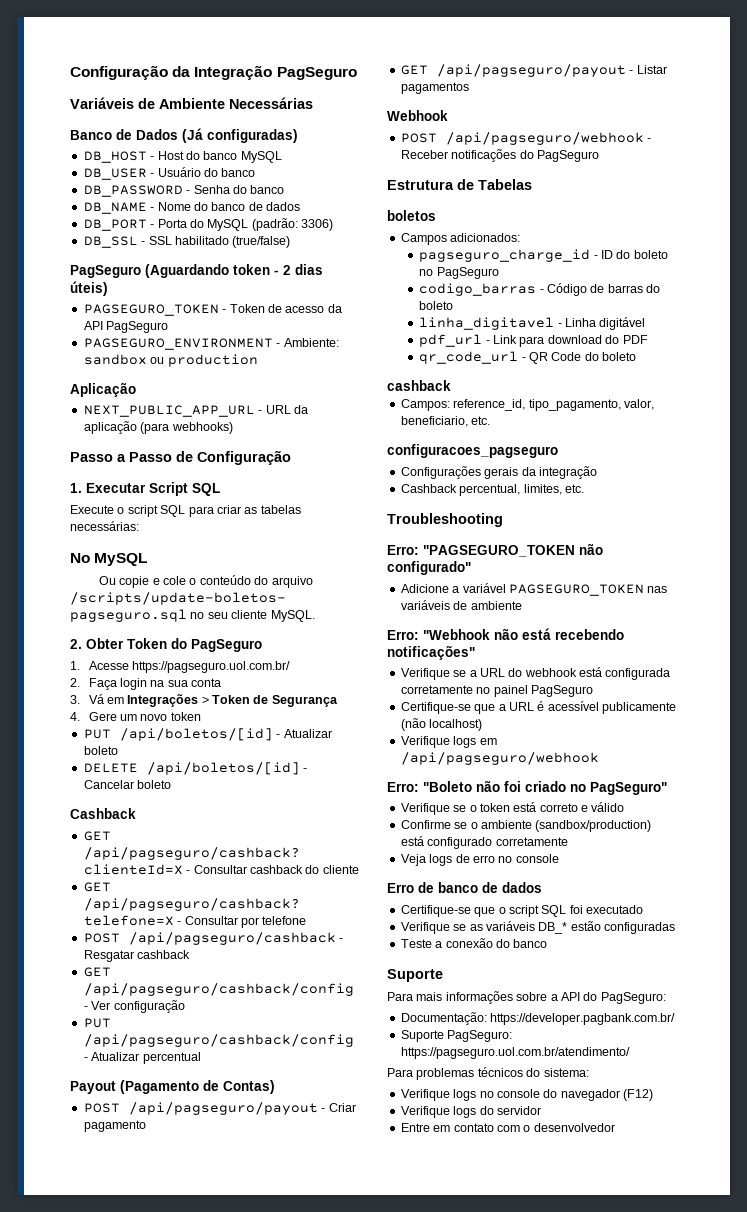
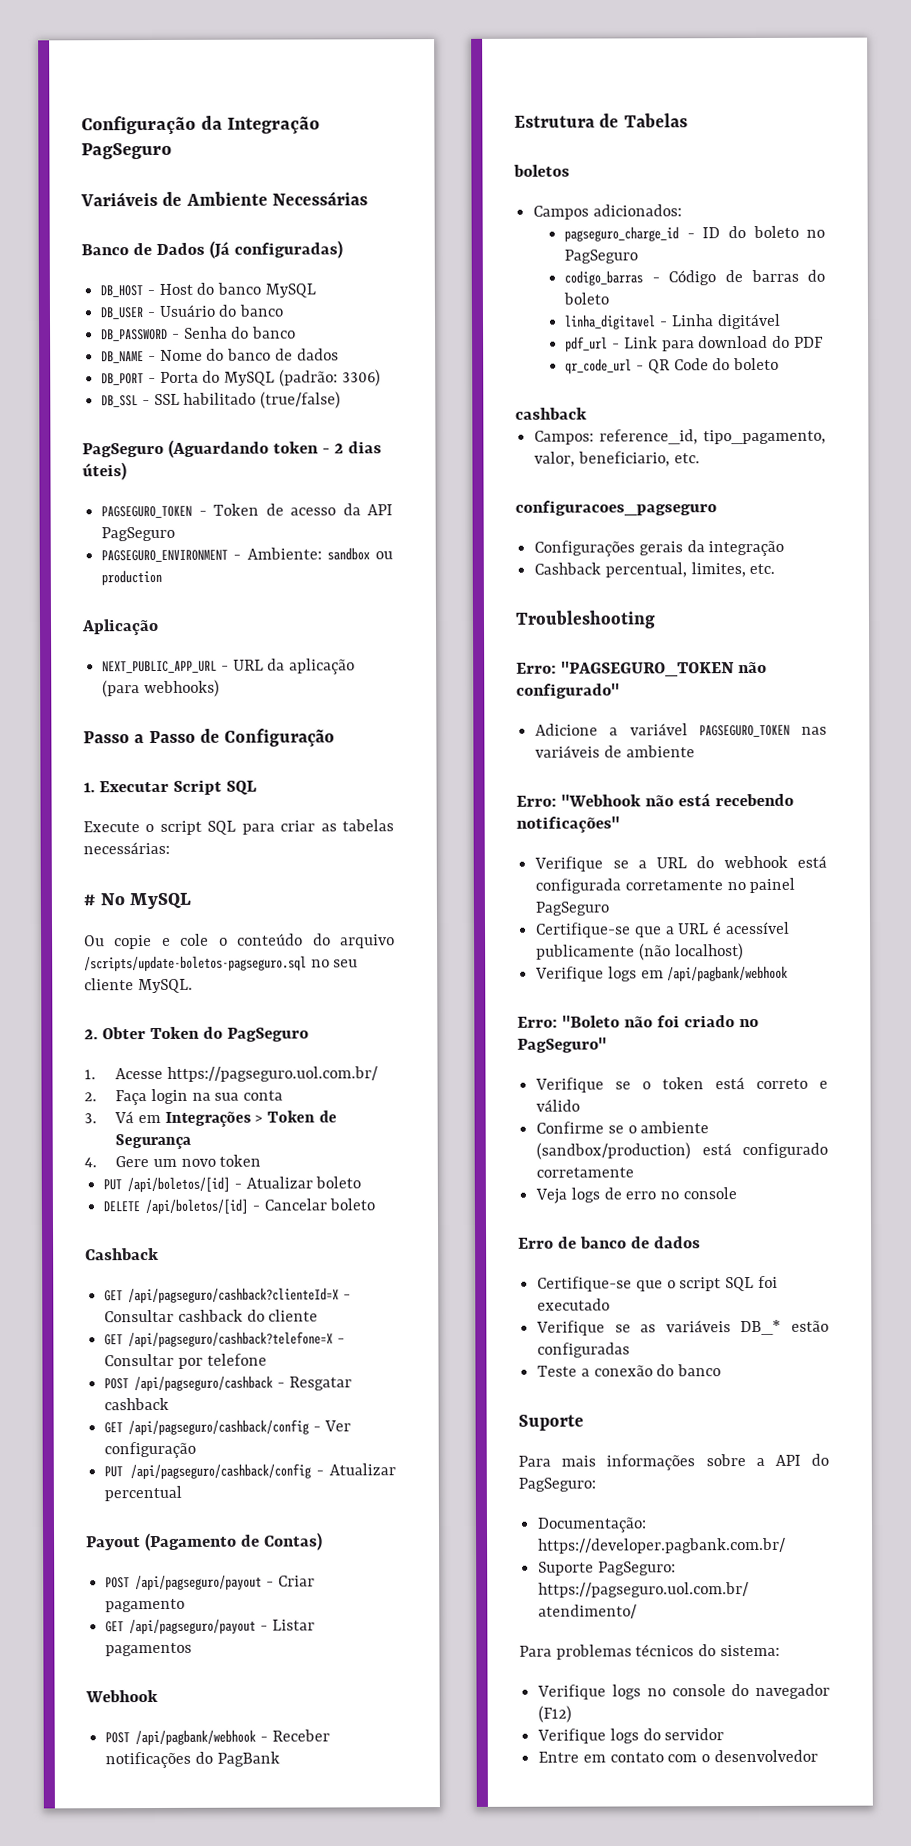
- No MySQL
+ # No MySQL
- POST /api/pagseguro/webhook - Receber notificações do PagSeguro
+ POST /api/pagbank/webhook - Receber notificações do PagBank
- Verifique logs em /api/pagseguro/webhook
+ Verifique logs em /api/pagbank/webhook

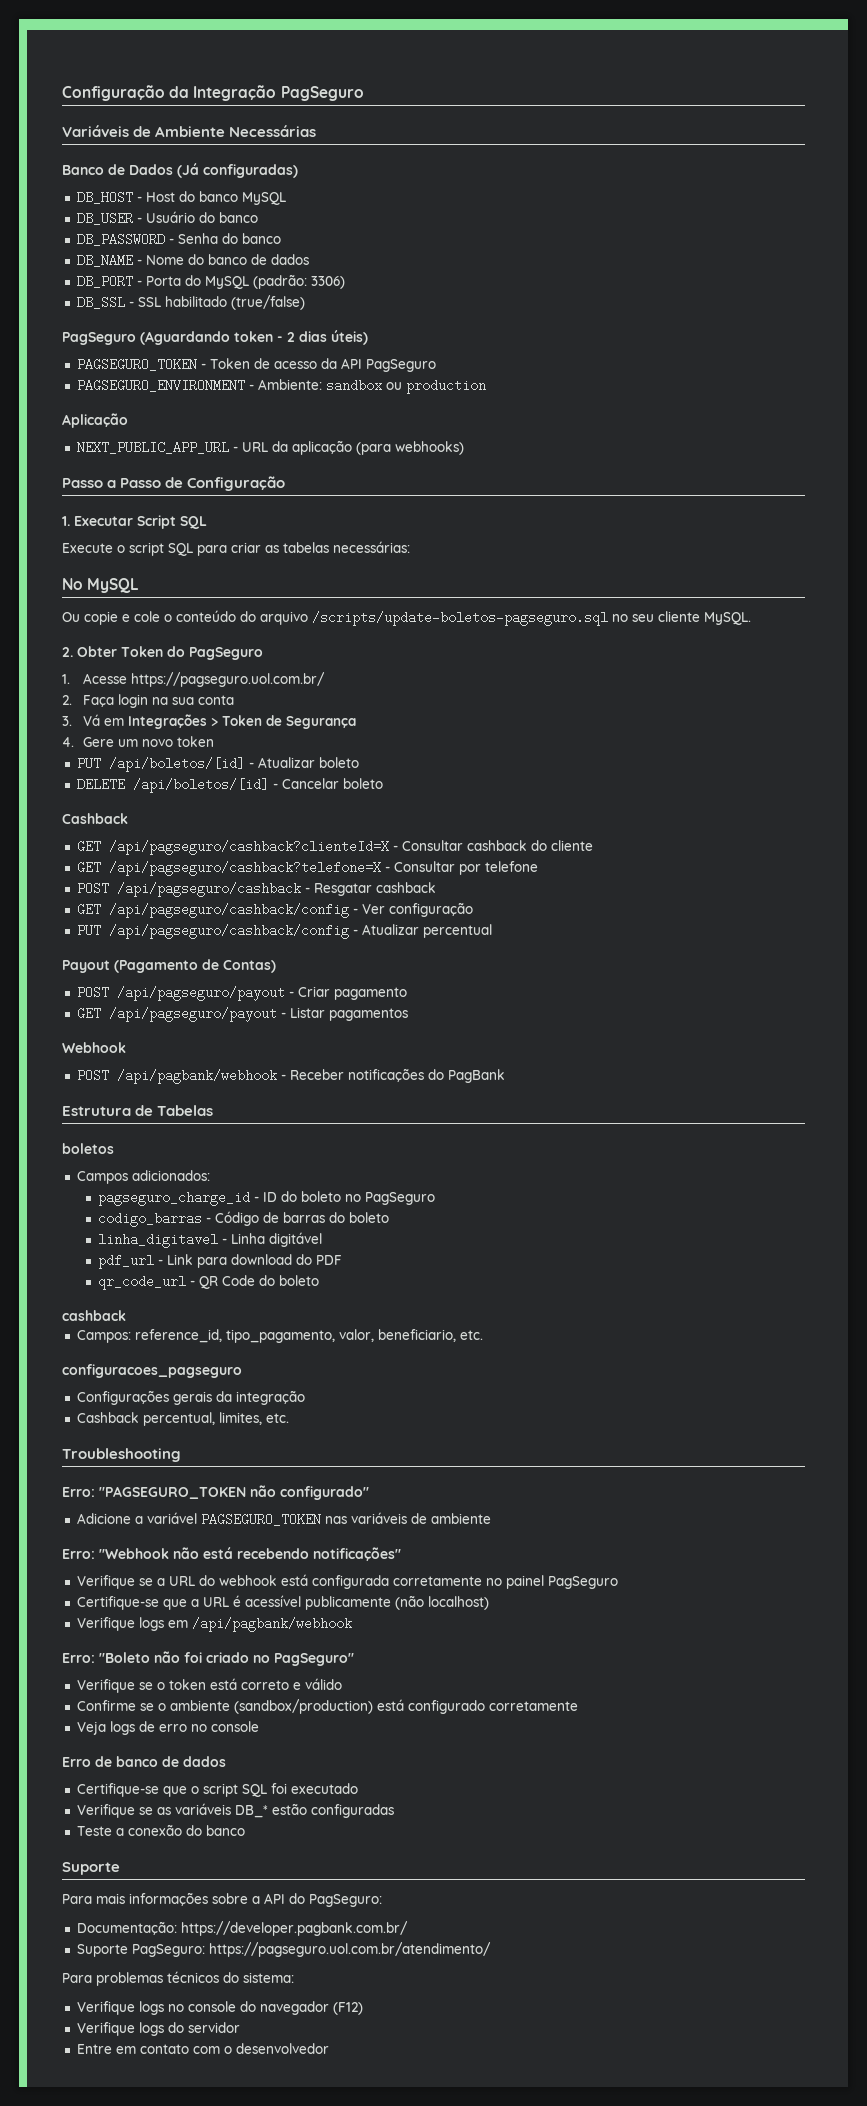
- # No MySQL
+ No MySQL

